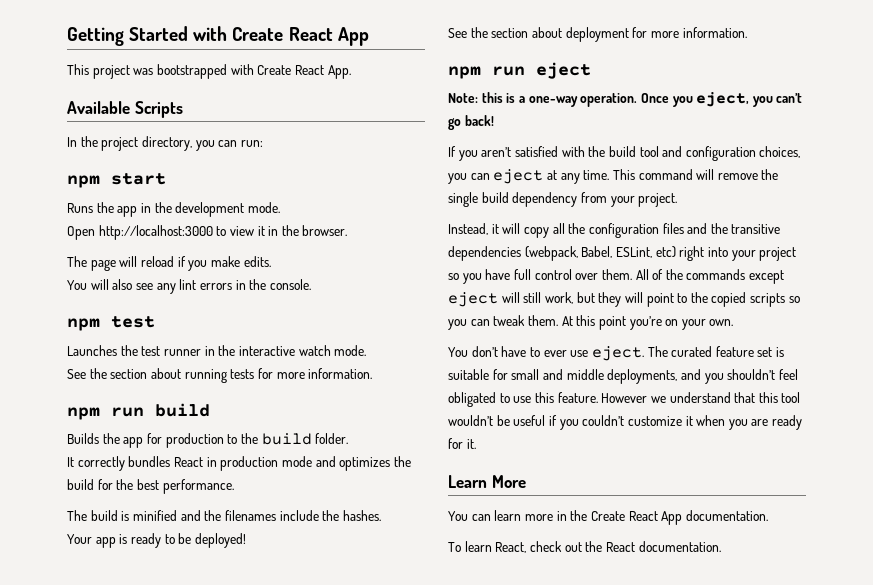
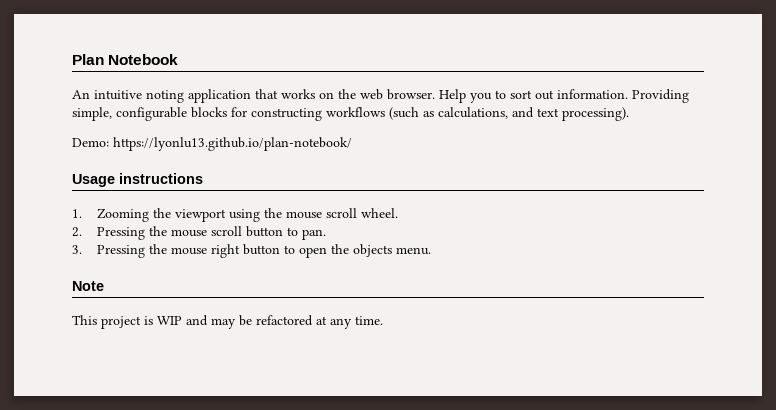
- Getting Started with Create React App
- This project was bootstrapped with Create React App.
- Available Scripts
- In the project directory, you can run:
- npm start
- Runs the app in the development mode.
- Open http://localhost:3000 to view it in the browser.
- The page will reload if you make edits.
- You will also see any lint errors in the console.
- npm test
- Launches the test runner in the interactive watch mode.
- See the section about running tests for more information.
- npm run build
- Builds the app for production to the build folder.
- It correctly bundles React in production mode and optimizes the build for the best performance.
- The build is minified and the filenames include the hashes.
- Your app is ready to be deployed!
- See the section about deployment for more information.
- npm run eject
- Note: this is a one-way operation. Once you eject, you can’t go back!
- If you aren’t satisfied with the build tool and configuration choices, you can eject at any time. This command will remove the single build dependency from your project.
- Instead, it will copy all the configuration files and the transitive dependencies (webpack, Babel, ESLint, etc) right into your project so you have full control over them. All of the commands except eject will still work, but they will point to the copied scripts so you can tweak them. At this point you’re on your own.
- You don’t have to ever use eject. The curated feature set is suitable for small and middle deployments, and you shouldn’t feel obligated to use this feature. However we understand that this tool wouldn’t be useful if you couldn’t customize it when you are ready for it.
- Learn More
- You can learn more in the Create React App documentation.
- To learn React, check out the React documentation.
+ Plan Notebook
+ An intuitive noting application that works on the web browser. Help you to sort out information. Providing simple, configurable blocks for constructing workflows (such as calculations, and text processing).
+ Demo: https://lyonlu13.github.io/plan-notebook/
+ Usage instructions
+ 1. Zooming the viewport using the mouse scroll wheel.
+ 2. Pressing the mouse scroll button to pan.
+ 3. Pressing the mouse right button to open the objects menu.
+ Note
+ This project is WIP and may be refactored at any time.

